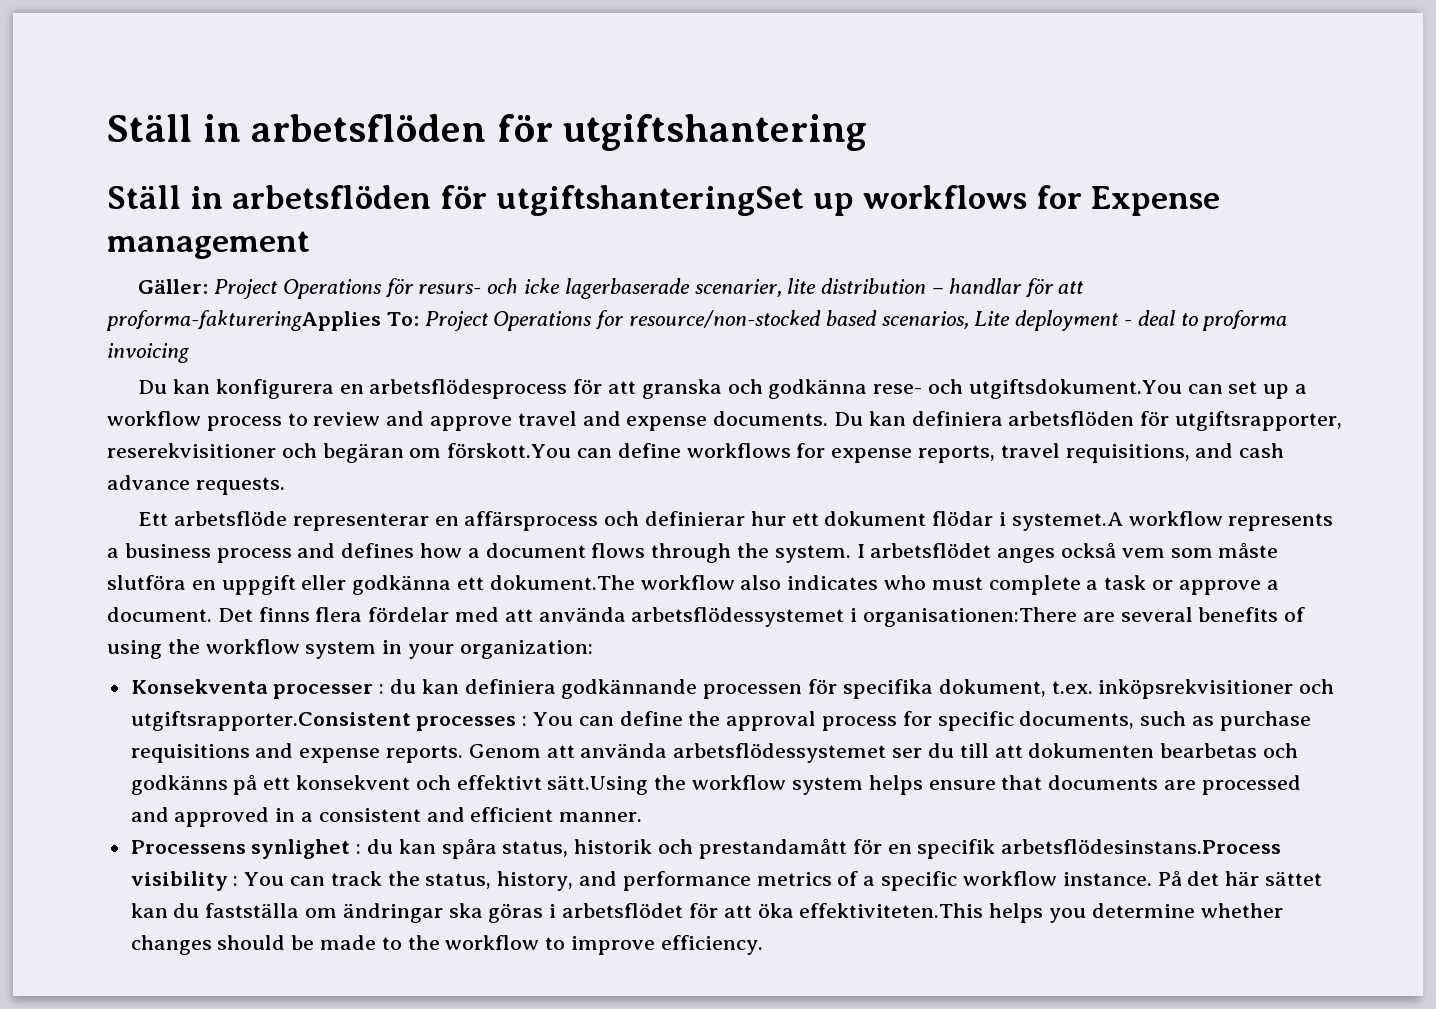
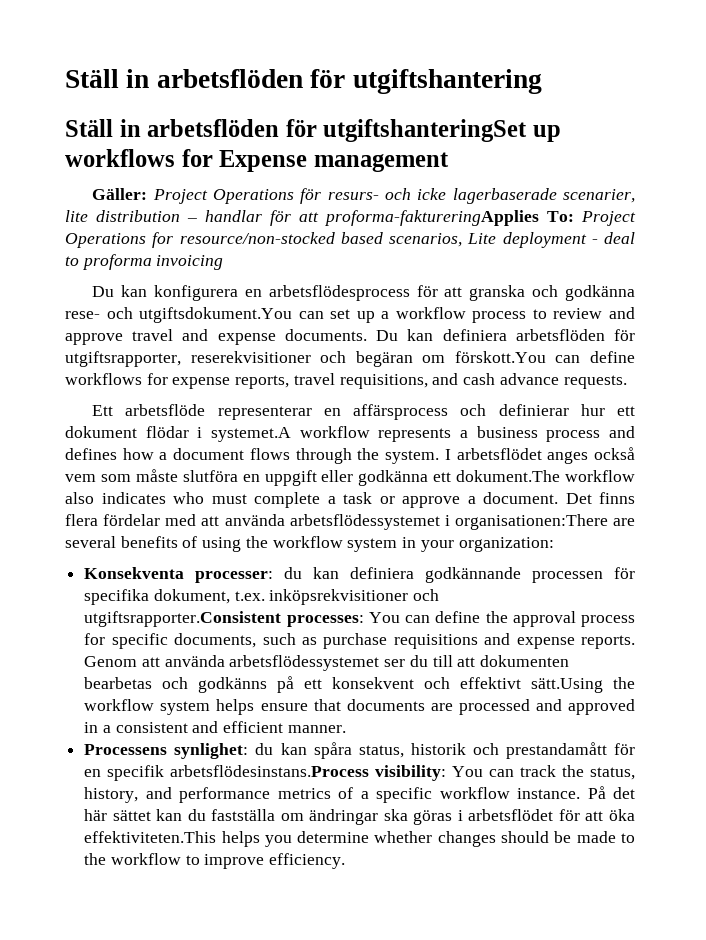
- Konsekventa processer : du kan definiera godkännande processen för specifika dokument, t.ex. inköpsrekvisitioner och utgiftsrapporter.Consistent processes : You can define the approval process for specific documents, such as purchase requisitions and expense reports.
+ Konsekventa processer: du kan definiera godkännande processen för specifika dokument, t.ex. inköpsrekvisitioner och utgiftsrapporter.Consistent processes: You can define the approval process for specific documents, such as purchase requisitions and expense reports.
- Processens synlighet : du kan spåra status, historik och prestandamått för en specifik arbetsflödesinstans.Process visibility : You can track the status, history, and performance metrics of a specific workflow instance.
+ Processens synlighet: du kan spåra status, historik och prestandamått för en specifik arbetsflödesinstans.Process visibility: You can track the status, history, and performance metrics of a specific workflow instance.

